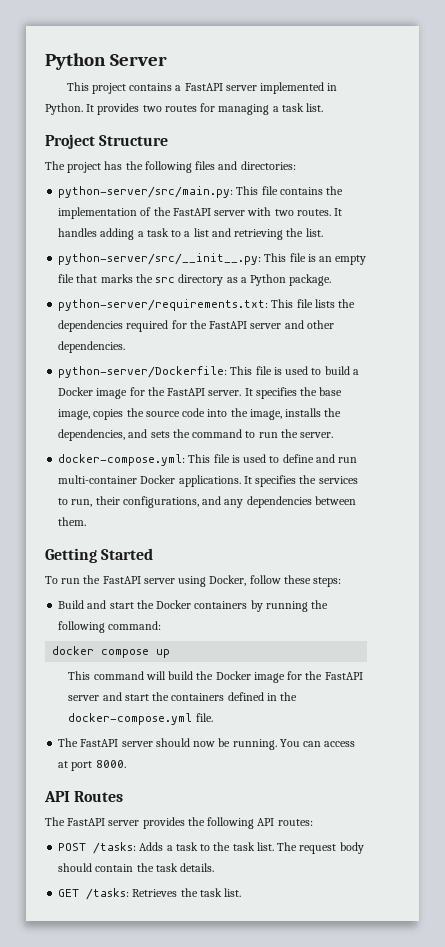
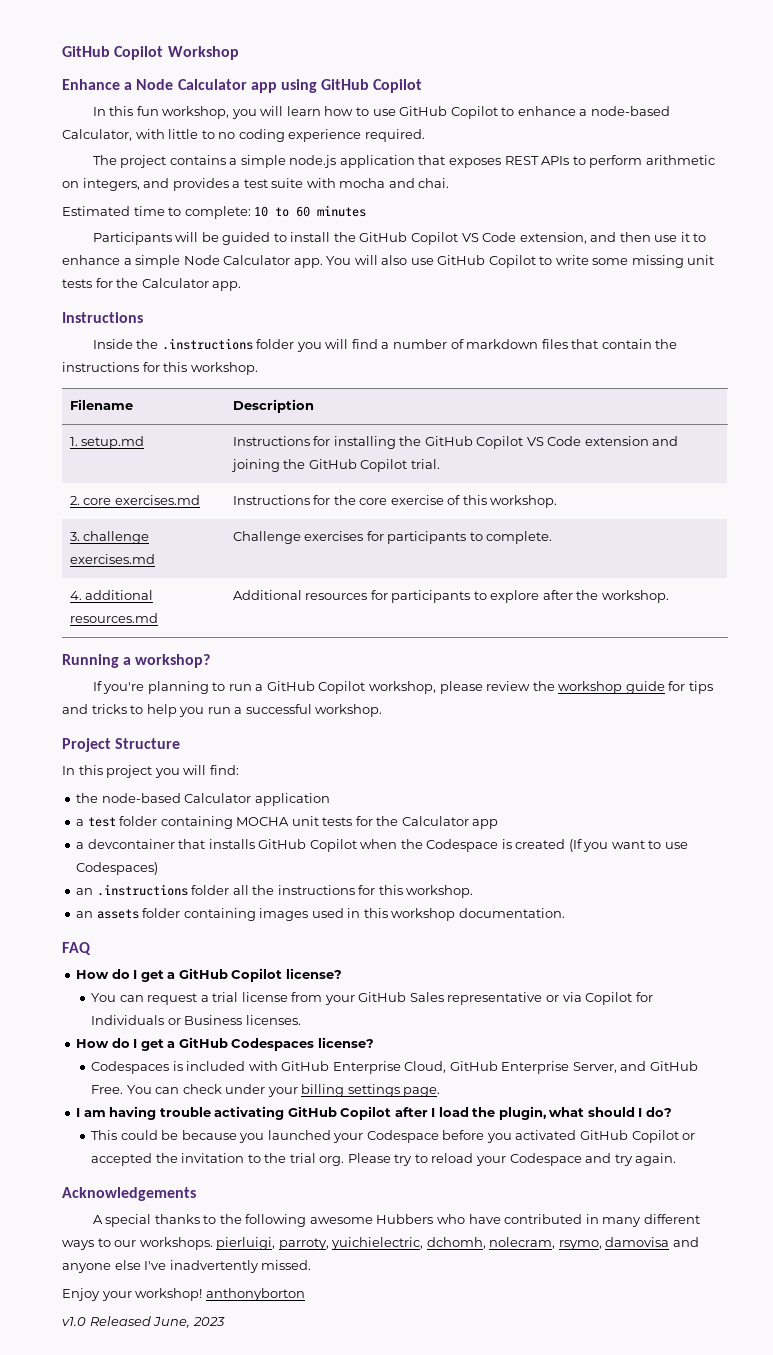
- Python Server
- This project contains a FastAPI server implemented in Python. It provides two routes for managing a task list.
+ GitHub Copilot Workshop
+ Enhance a Node Calculator app using GitHub Copilot
+ In this fun workshop, you will learn how to use GitHub Copilot to enhance a node-based Calculator, with little to no coding experience required.
+ The project contains a simple node.js application that exposes REST APIs to perform arithmetic on integers, and provides a test suite with mocha and chai.
+ Estimated time to complete: 10 to 60 minutes
+ Participants will be guided to install the GitHub Copilot VS Code extension, and then use it to enhance a simple Node Calculator app. You will also use GitHub Copilot to write some missing unit tests for the Calculator app.
+ Instructions
+ Inside the .instructions folder you will find a number of markdown files that contain the instructions for this workshop.
+ Filename | Description
+ 1. setup.md | Instructions for installing the GitHub Copilot VS Code extension and joining the GitHub Copilot trial.
+ 2. core exercises.md | Instructions for the core exercise of this workshop.
+ 3. challenge exercises.md | Challenge exercises for participants to complete.
+ 4. additional resources.md | Additional resources for participants to explore after the workshop.
+ Running a workshop?
+ If you're planning to run a GitHub Copilot workshop, please review the workshop guide for tips and tricks to help you run a successful workshop.
  Project Structure
- The project has the following files and directories:
- python-server/src/main.py: This file contains the implementation of the FastAPI server with two routes. It handles adding a task to a list and retrieving the list.
- python-server/src/__init__.py: This file is an empty file that marks the src directory as a Python package.
- python-server/requirements.txt: This file lists the dependencies required for the FastAPI server and other dependencies.
- python-server/Dockerfile: This file is used to build a Docker image for the FastAPI server. It specifies the base image, copies the source code into the image, installs the dependencies, and sets the command to run the server.
- docker-compose.yml: This file is used to define and run multi-container Docker applications. It specifies the services to run, their configurations, and any dependencies between them.
- Getting Started
- To run the FastAPI server using Docker, follow these steps:
- Build and start the Docker containers by running the following command:
- docker compose up
- This command will build the Docker image for the FastAPI server and start the containers defined in the docker-compose.yml file.
- The FastAPI server should now be running. You can access at port 8000.
- API Routes
- The FastAPI server provides the following API routes:
- POST /tasks: Adds a task to the task list. The request body should contain the task details.
- GET /tasks: Retrieves the task list.
+ In this project you will find:
+ the node-based Calculator application
+ a test folder containing MOCHA unit tests for the Calculator app
+ a devcontainer that installs GitHub Copilot when the Codespace is created (If you want to use Codespaces)
+ an .instructions folder all the instructions for this workshop.
+ an assets folder containing images used in this workshop documentation.
+ FAQ
+ How do I get a GitHub Copilot license?
+ You can request a trial license from your GitHub Sales representative or via Copilot for Individuals or Business licenses.
+ How do I get a GitHub Codespaces license?
+ Codespaces is included with GitHub Enterprise Cloud, GitHub Enterprise Server, and GitHub Free. You can check under your billing settings page.
+ I am having trouble activating GitHub Copilot after I load the plugin, what should I do?
+ This could be because you launched your Codespace before you activated GitHub Copilot or accepted the invitation to the trial org. Please try to reload your Codespace and try again.
+ Acknowledgements
+ A special thanks to the following awesome Hubbers who have contributed in many different ways to our workshops. pierluigi, parroty, yuichielectric, dchomh, nolecram, rsymo, damovisa and anyone else I've inadvertently missed.
+ Enjoy your workshop! anthonyborton
+ v1.0 Released June, 2023

